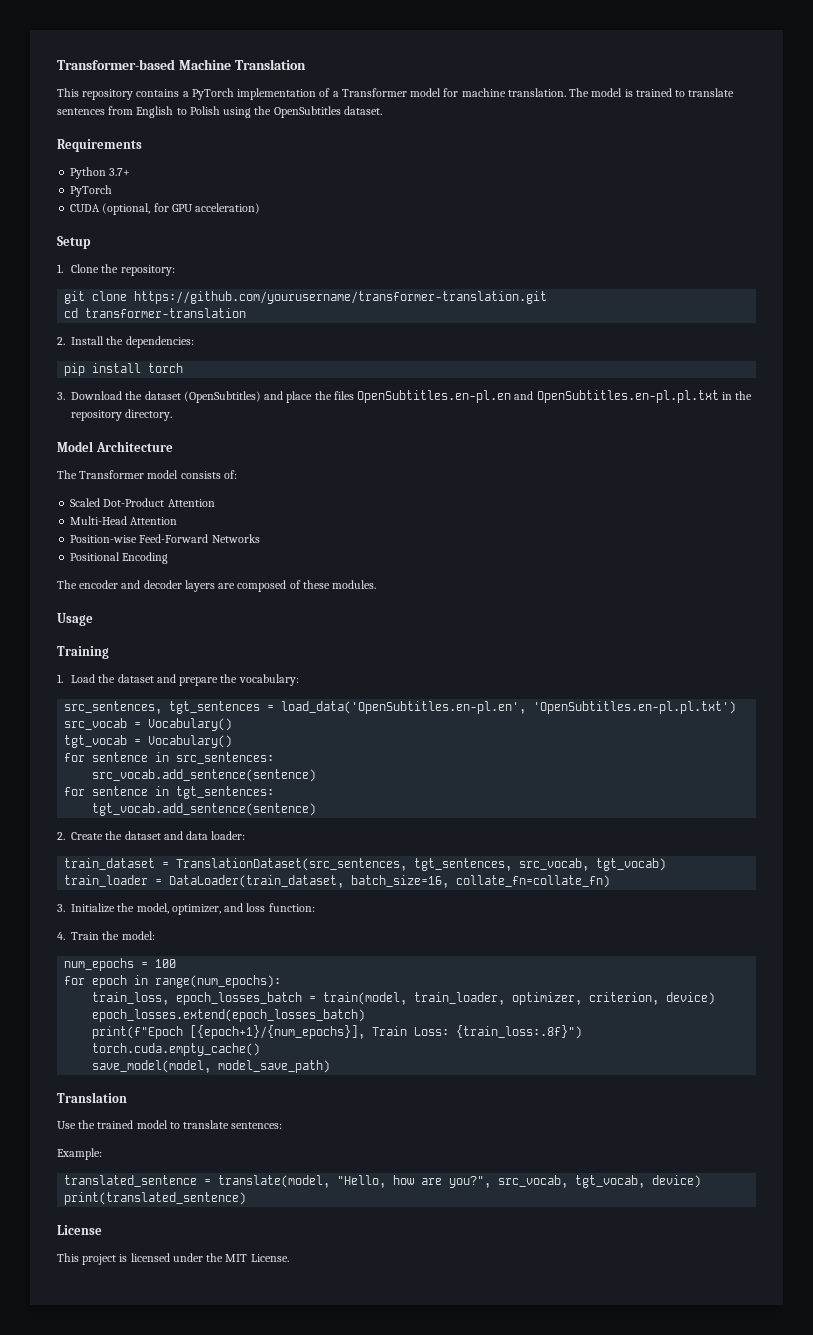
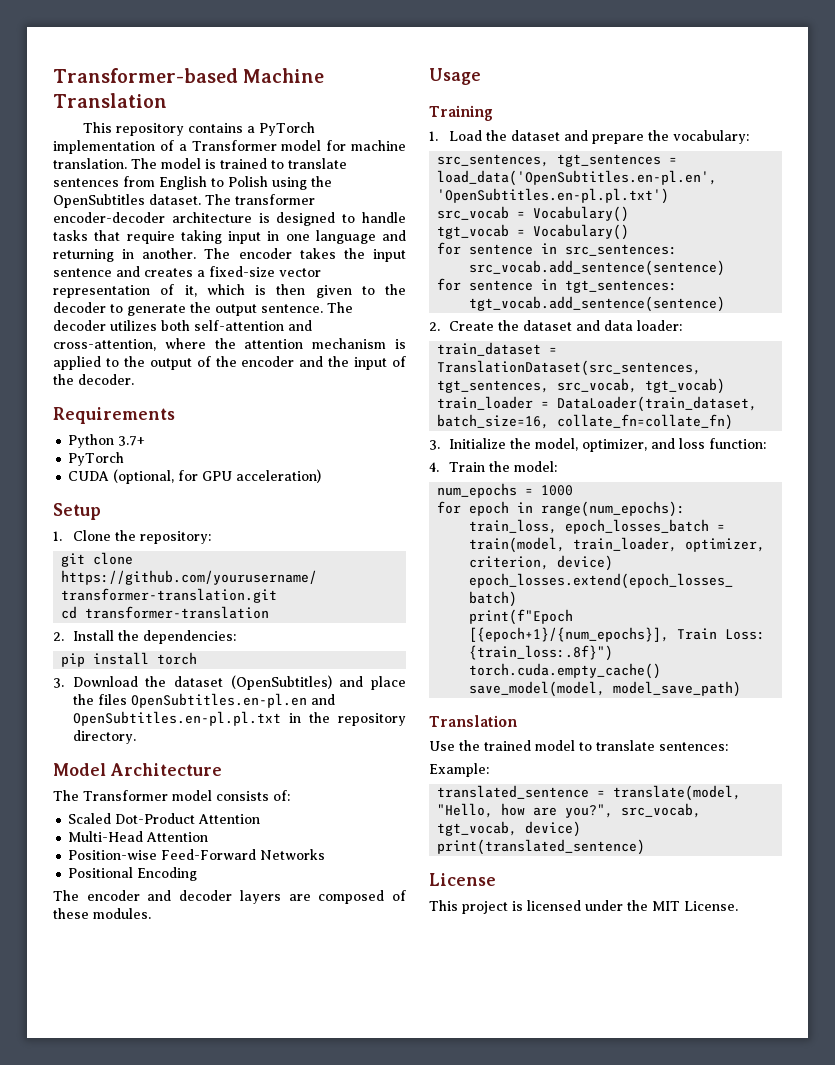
+ The transformer encoder-decoder architecture is designed to handle tasks that require taking input in one language and returning in another. The encoder takes the input sentence and creates a fixed-size vector representation of it, which is then given to the decoder to generate the output sentence. The decoder utilizes both self-attention and cross-attention, where the attention mechanism is applied to the output of the encoder and the input of the decoder.
- num_epochs = 100
+ num_epochs = 1000

